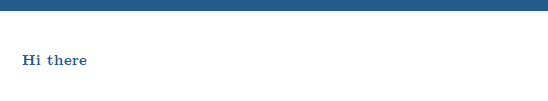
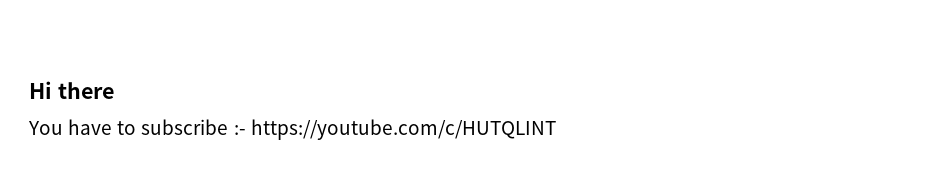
+ You have to subscribe :- https://youtube.com/c/HUTQLINT

